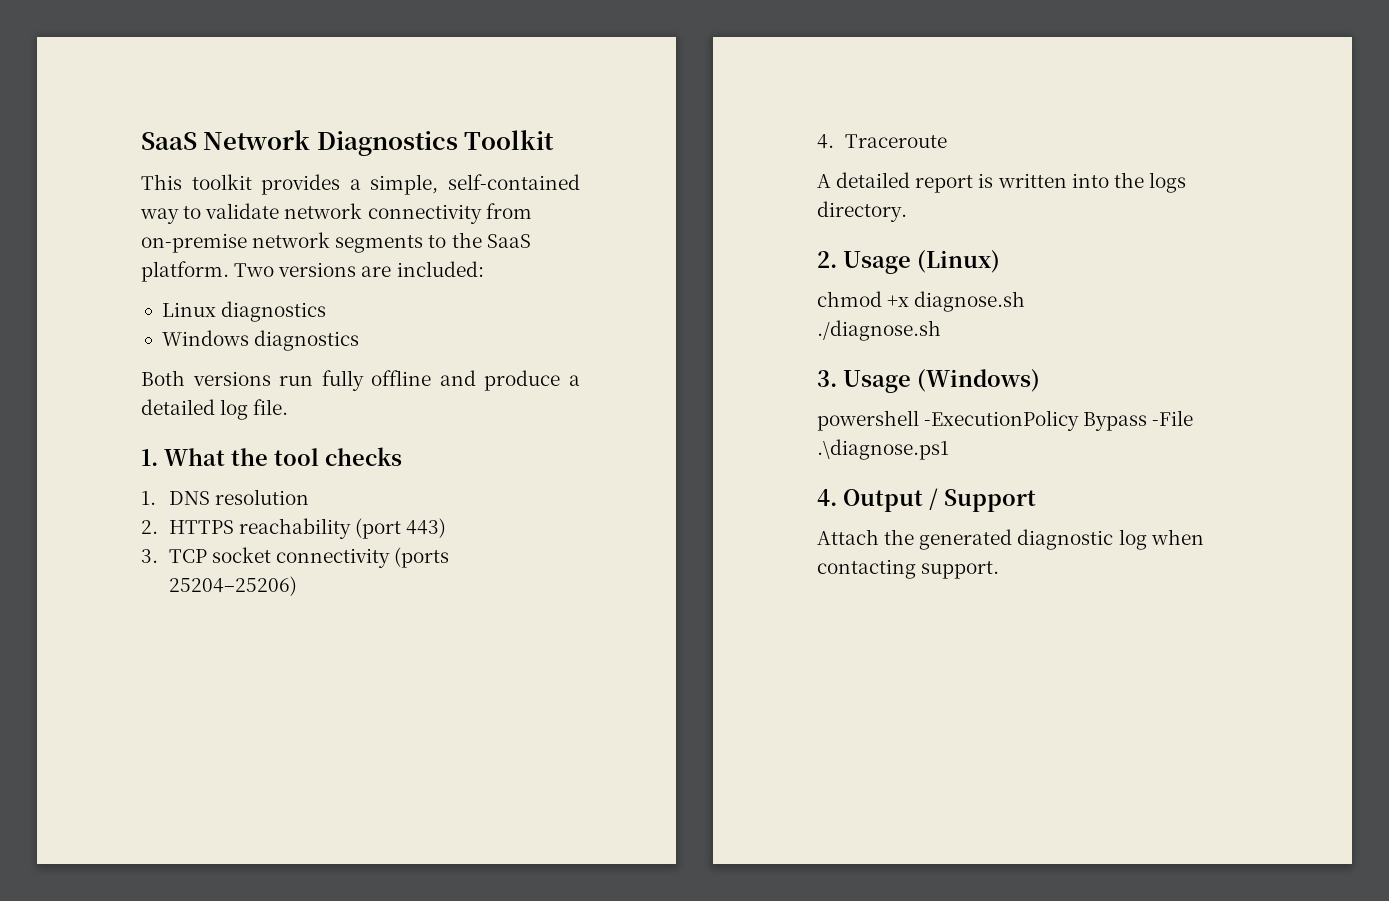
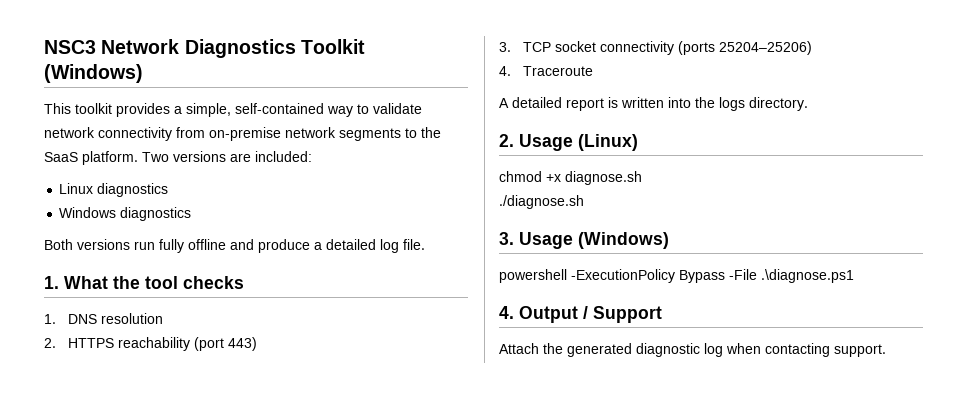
- SaaS Network Diagnostics Toolkit
+ NSC3 Network Diagnostics Toolkit (Windows)

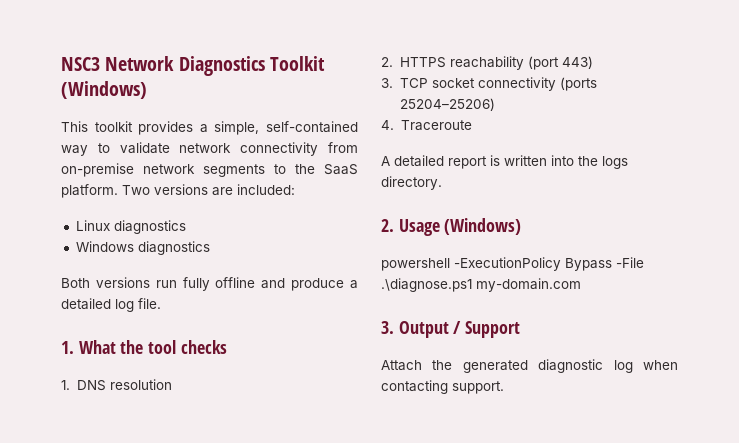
- 2. Usage (Linux)
- chmod +x diagnose.sh
- ./diagnose.sh
- 3. Usage (Windows)
+ 2. Usage (Windows)
- powershell -ExecutionPolicy Bypass -File .\diagnose.ps1
- 4. Output / Support
+ powershell -ExecutionPolicy Bypass -File .\diagnose.ps1 my-domain.com
+ 3. Output / Support

